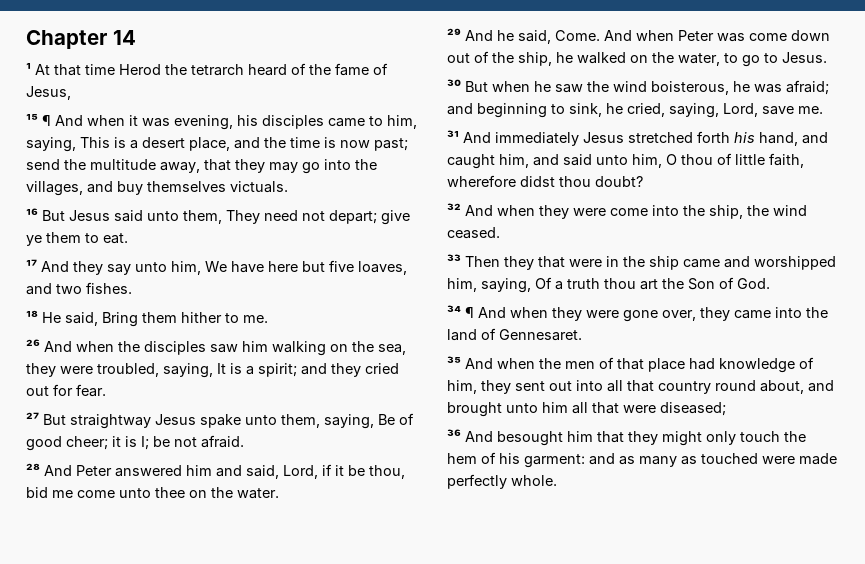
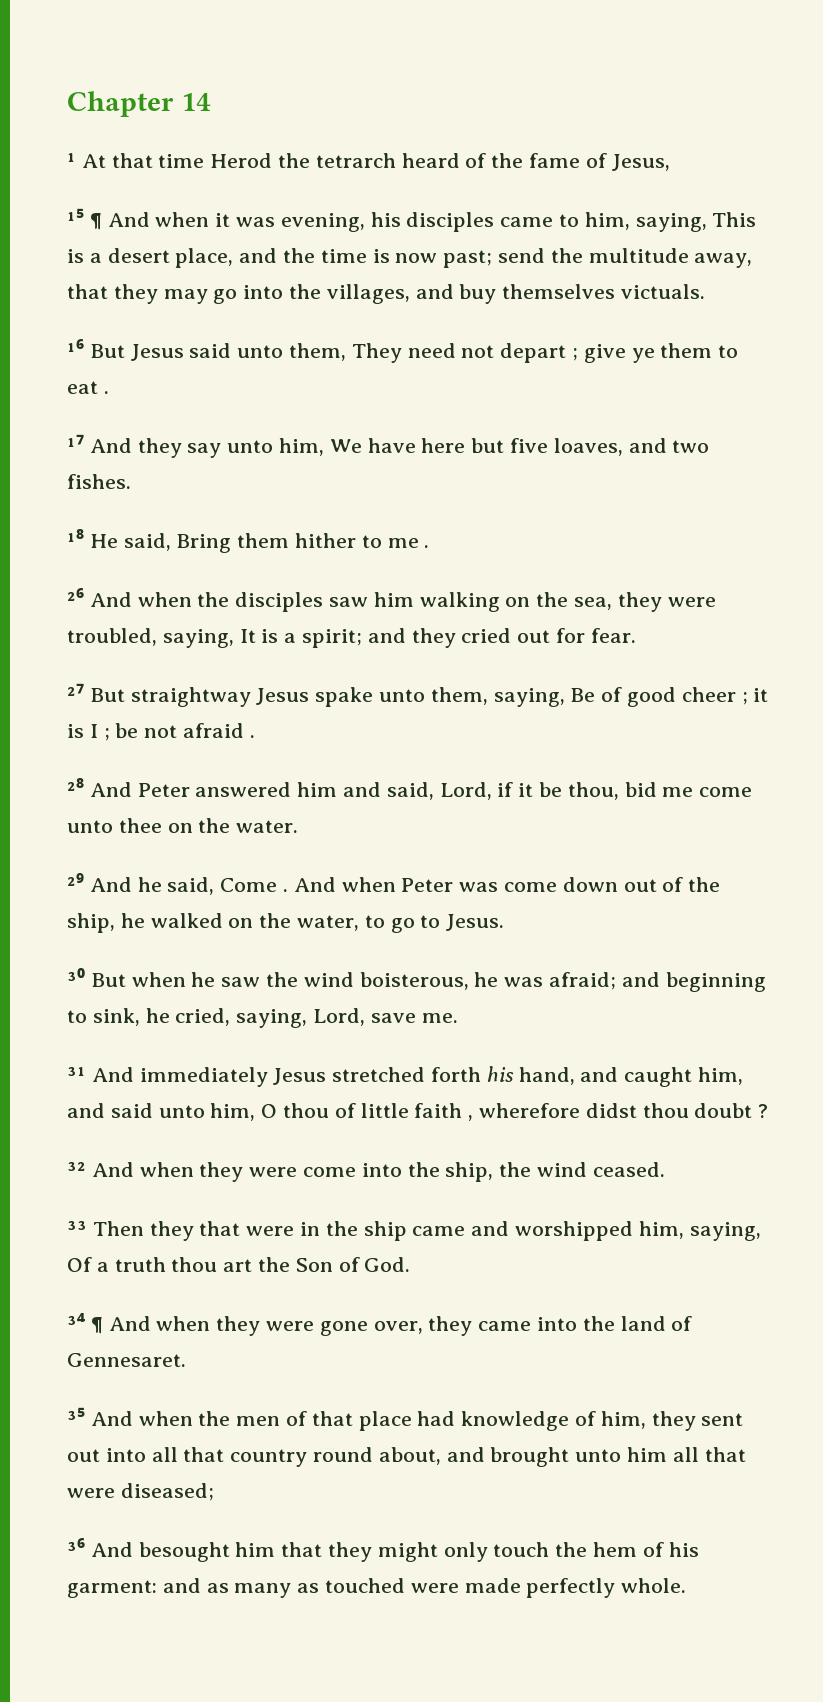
- ¹⁶ But Jesus said unto them, They need not depart; give ye them to eat.
+ ¹⁶ But Jesus said unto them, They need not depart ; give ye them to eat .
- ¹⁸ He said, Bring them hither to me.
+ ¹⁸ He said, Bring them hither to me .
- ²⁷ But straightway Jesus spake unto them, saying, Be of good cheer; it is I; be not afraid.
+ ²⁷ But straightway Jesus spake unto them, saying, Be of good cheer ; it is I ; be not afraid .
- ²⁹ And he said, Come.
+ ²⁹ And he said, Come .
- ³¹ And immediately Jesus stretched forth his hand, and caught him, and said unto him, O thou of little faith, wherefore didst thou doubt?
+ ³¹ And immediately Jesus stretched forth his hand, and caught him, and said unto him, O thou of little faith , wherefore didst thou doubt ?

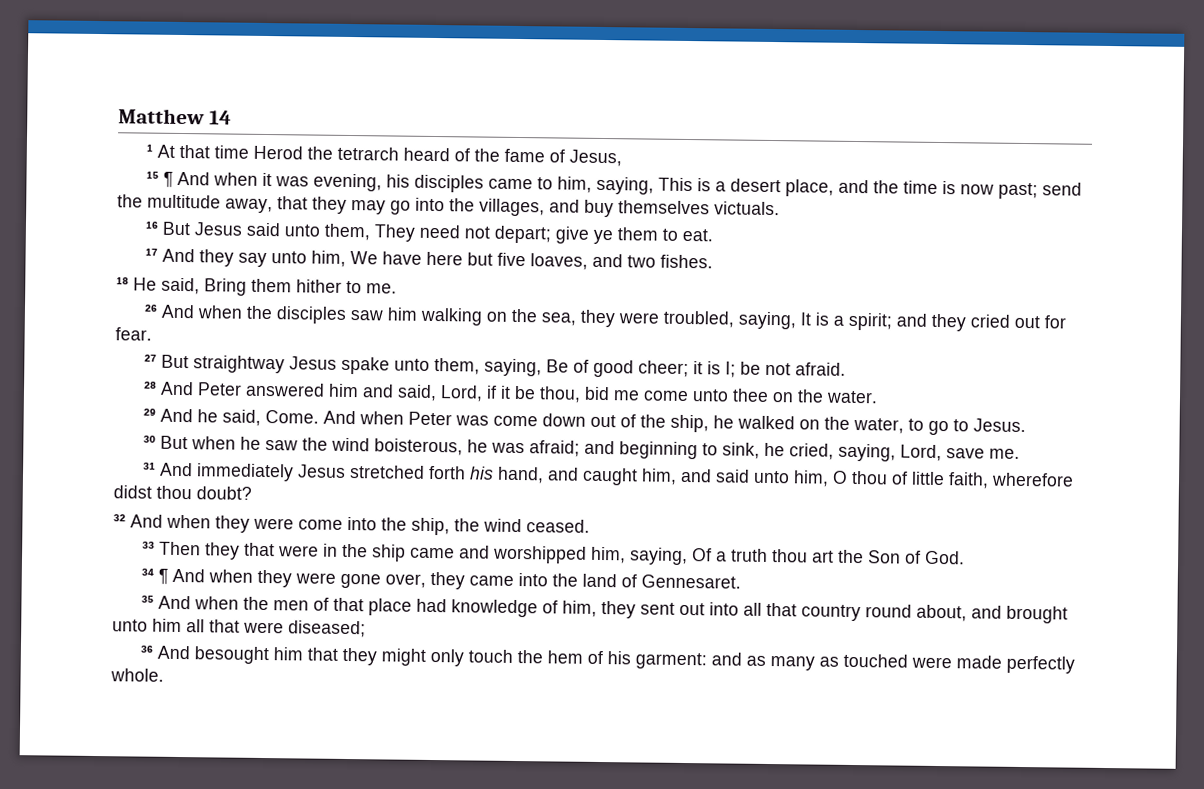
- Chapter 14
+ Matthew 14
- ¹⁶ But Jesus said unto them, They need not depart ; give ye them to eat .
+ ¹⁶ But Jesus said unto them, They need not depart; give ye them to eat.
- ¹⁸ He said, Bring them hither to me .
+ ¹⁸ He said, Bring them hither to me.
- ²⁷ But straightway Jesus spake unto them, saying, Be of good cheer ; it is I ; be not afraid .
+ ²⁷ But straightway Jesus spake unto them, saying, Be of good cheer; it is I; be not afraid.
- ²⁹ And he said, Come .
+ ²⁹ And he said, Come.
- ³¹ And immediately Jesus stretched forth his hand, and caught him, and said unto him, O thou of little faith , wherefore didst thou doubt ?
+ ³¹ And immediately Jesus stretched forth his hand, and caught him, and said unto him, O thou of little faith, wherefore didst thou doubt?

